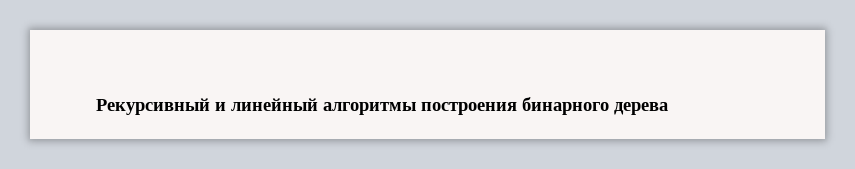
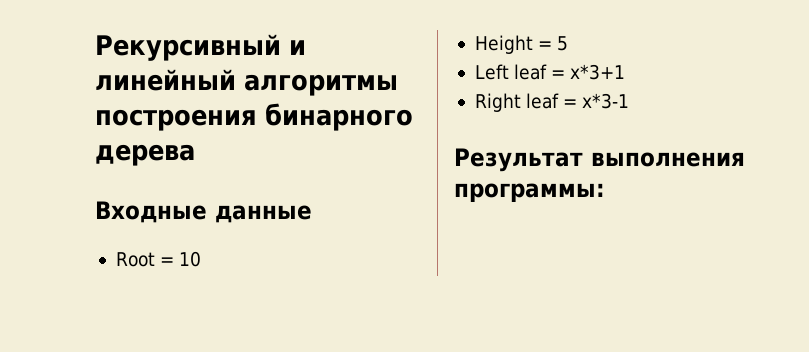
+ Входные данные
+ Root = 10
+ Height = 5
+ Left leaf = x*3+1
+ Right leaf = x*3-1
+ Результат выполнения программы:

